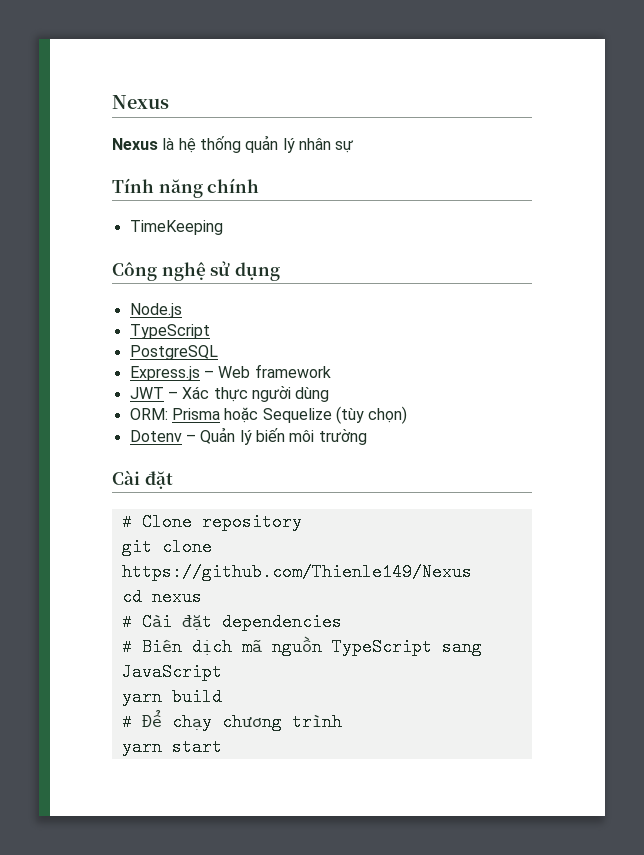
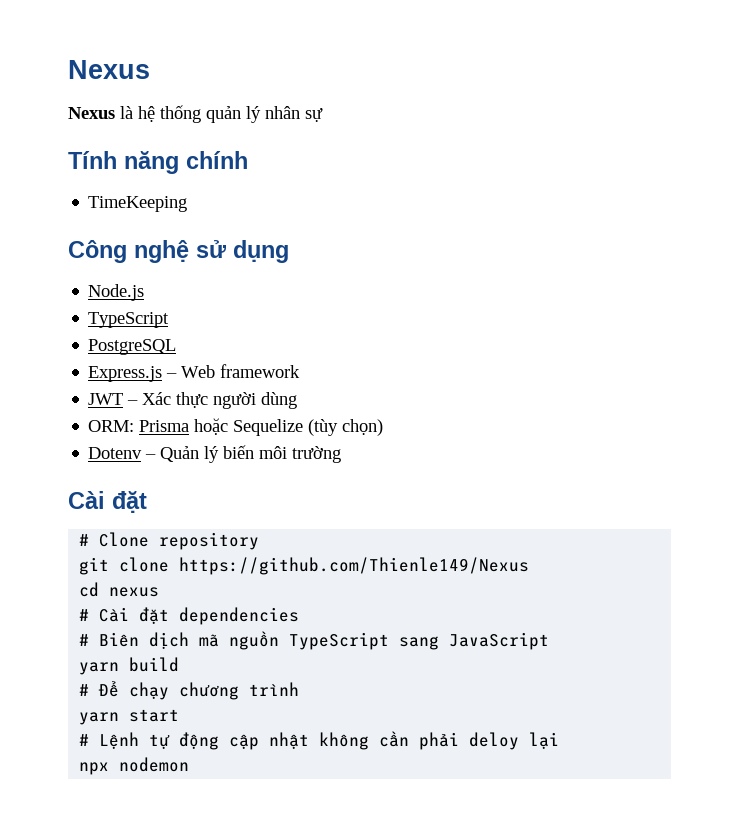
+ # Lệnh tự động cập nhật không cần phải deloy lại
+ npx nodemon

